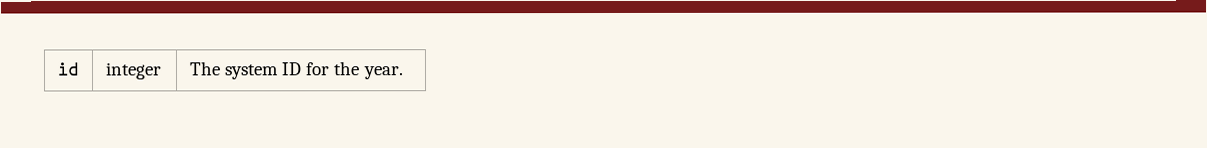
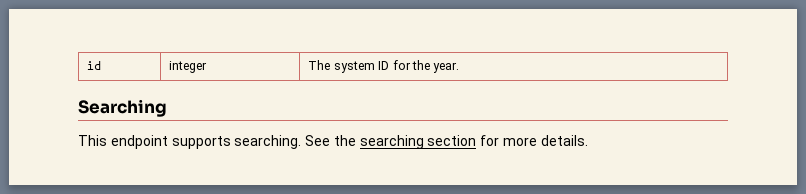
+ Searching
+ This endpoint supports searching. See the searching section for more details.

